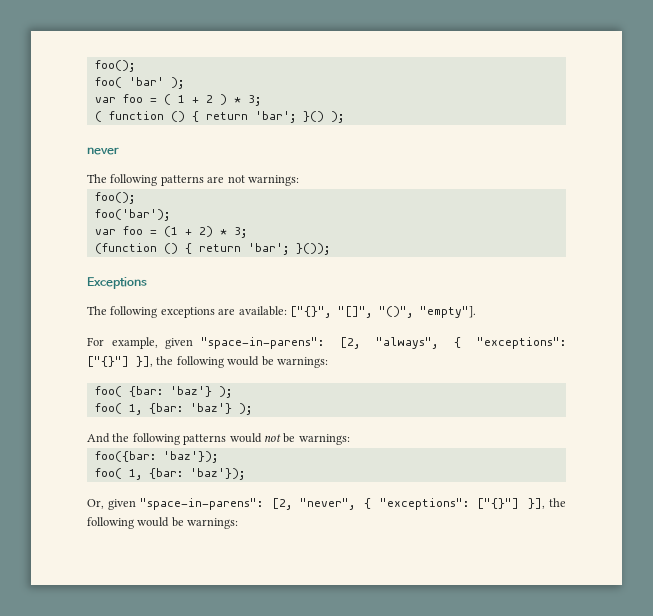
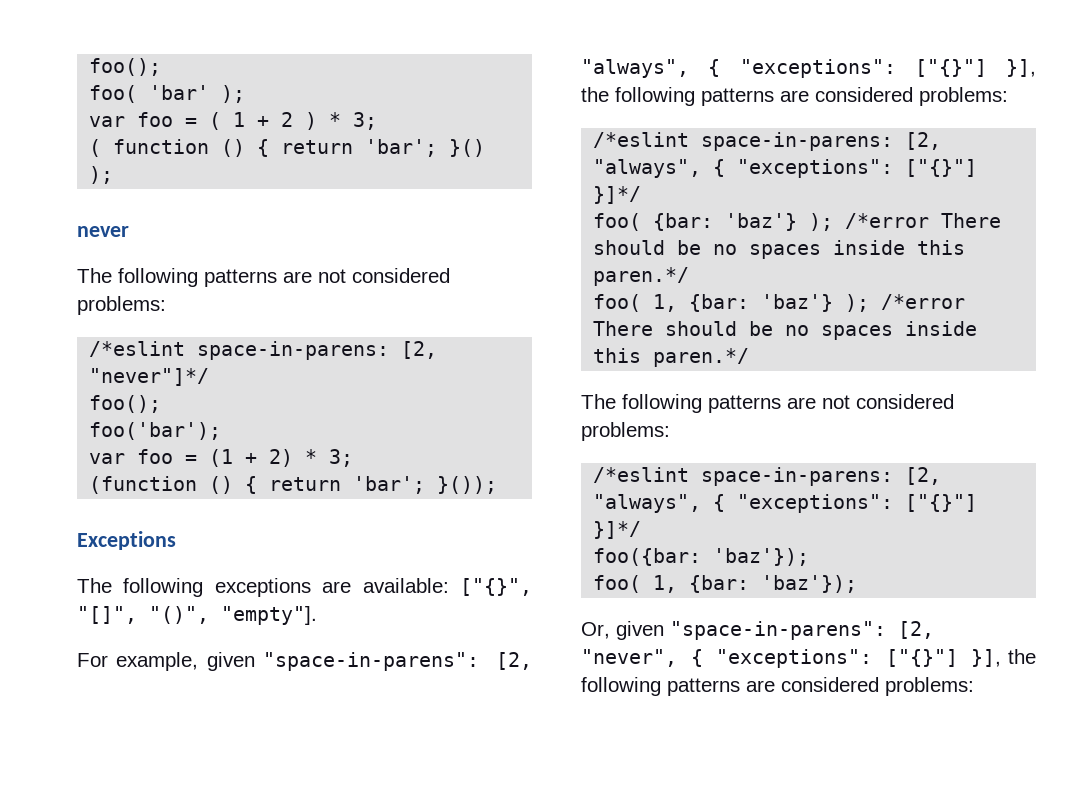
  never
- The following patterns are not warnings:
+ The following patterns are not considered problems:
+ /*eslint space-in-parens: [2, "never"]*/
- For example, given "space-in-parens": [2, "always", { "exceptions": ["{}"] }], the following would be warnings:
- foo( {bar: 'baz'} );
+ For example, given "space-in-parens": [2, "always", { "exceptions": ["{}"] }], the following patterns are considered problems:
+ /*eslint space-in-parens: [2, "always", { "exceptions": ["{}"] }]*/
+ foo( {bar: 'baz'} ); /*error There should be no spaces inside this paren.*/
- foo( 1, {bar: 'baz'} );
- And the following patterns would not be warnings:
+ foo( 1, {bar: 'baz'} ); /*error There should be no spaces inside this paren.*/
+ The following patterns are not considered problems:
+ /*eslint space-in-parens: [2, "always", { "exceptions": ["{}"] }]*/
- Or, given "space-in-parens": [2, "never", { "exceptions": ["{}"] }], the following would be warnings:
+ Or, given "space-in-parens": [2, "never", { "exceptions": ["{}"] }], the following patterns are considered problems:

